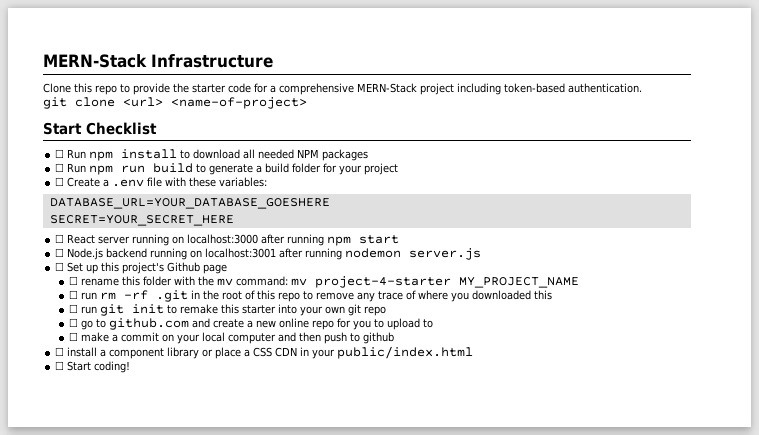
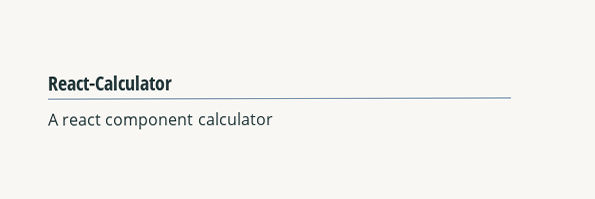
- MERN-Stack Infrastructure
- Clone this repo to provide the starter code for a comprehensive MERN-Stack project including token-based authentication.
- git clone <url> <name-of-project>
- Start Checklist
- ☐ Run npm install to download all needed NPM packages
- ☐ Run npm run build to generate a build folder for your project
- ☐ Create a .env file with these variables:
- DATABASE_URL=YOUR_DATABASE_GOESHERE
- SECRET=YOUR_SECRET_HERE
- ☐ React server running on localhost:3000 after running npm start
- ☐ Node.js backend running on localhost:3001 after running nodemon server.js
- ☐ Set up this project's Github page
- ☐ rename this folder with the mv command: mv project-4-starter MY_PROJECT_NAME
- ☐ run rm -rf .git in the root of this repo to remove any trace of where you downloaded this
- ☐ run git init to remake this starter into your own git repo
- ☐ go to github.com and create a new online repo for you to upload to
- ☐ make a commit on your local computer and then push to github
- ☐ install a component library or place a CSS CDN in your public/index.html
- ☐ Start coding!
+ React-Calculator
+ A react component calculator

